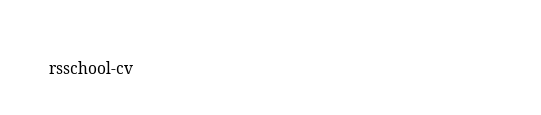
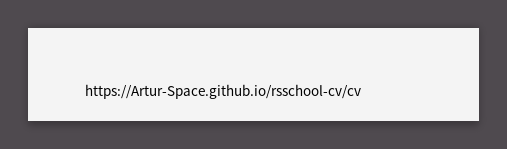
- rsschool-cv
+ https://Artur-Space.github.io/rsschool-cv/cv

